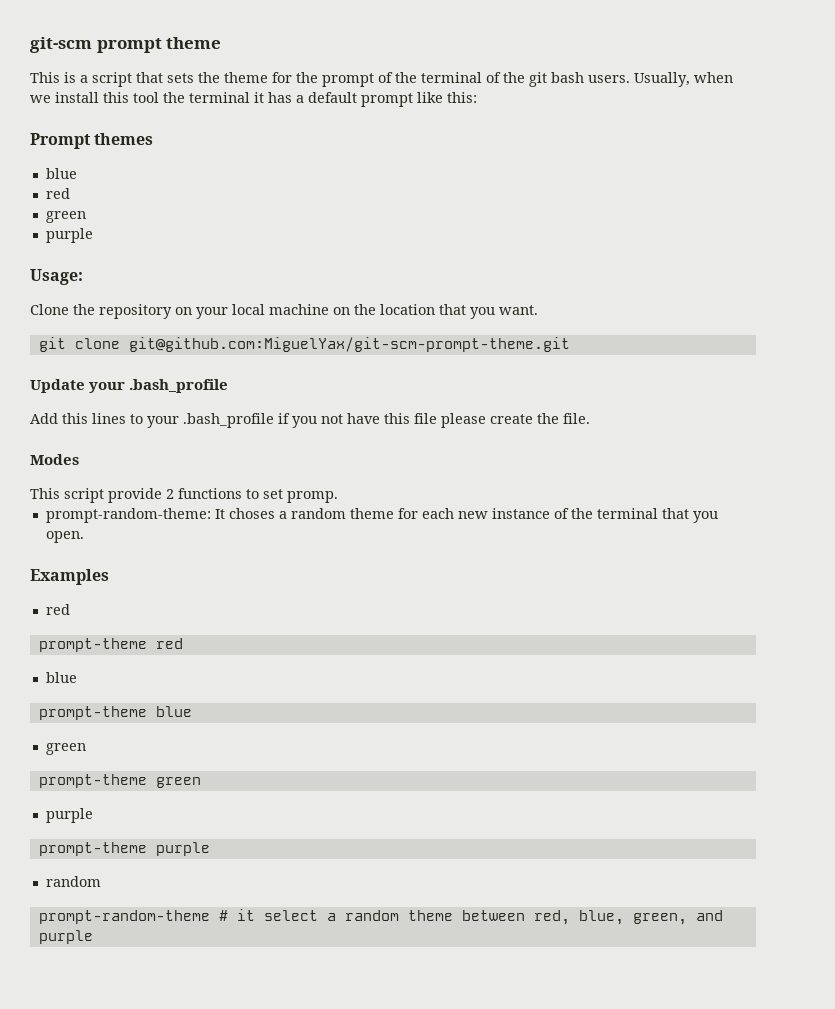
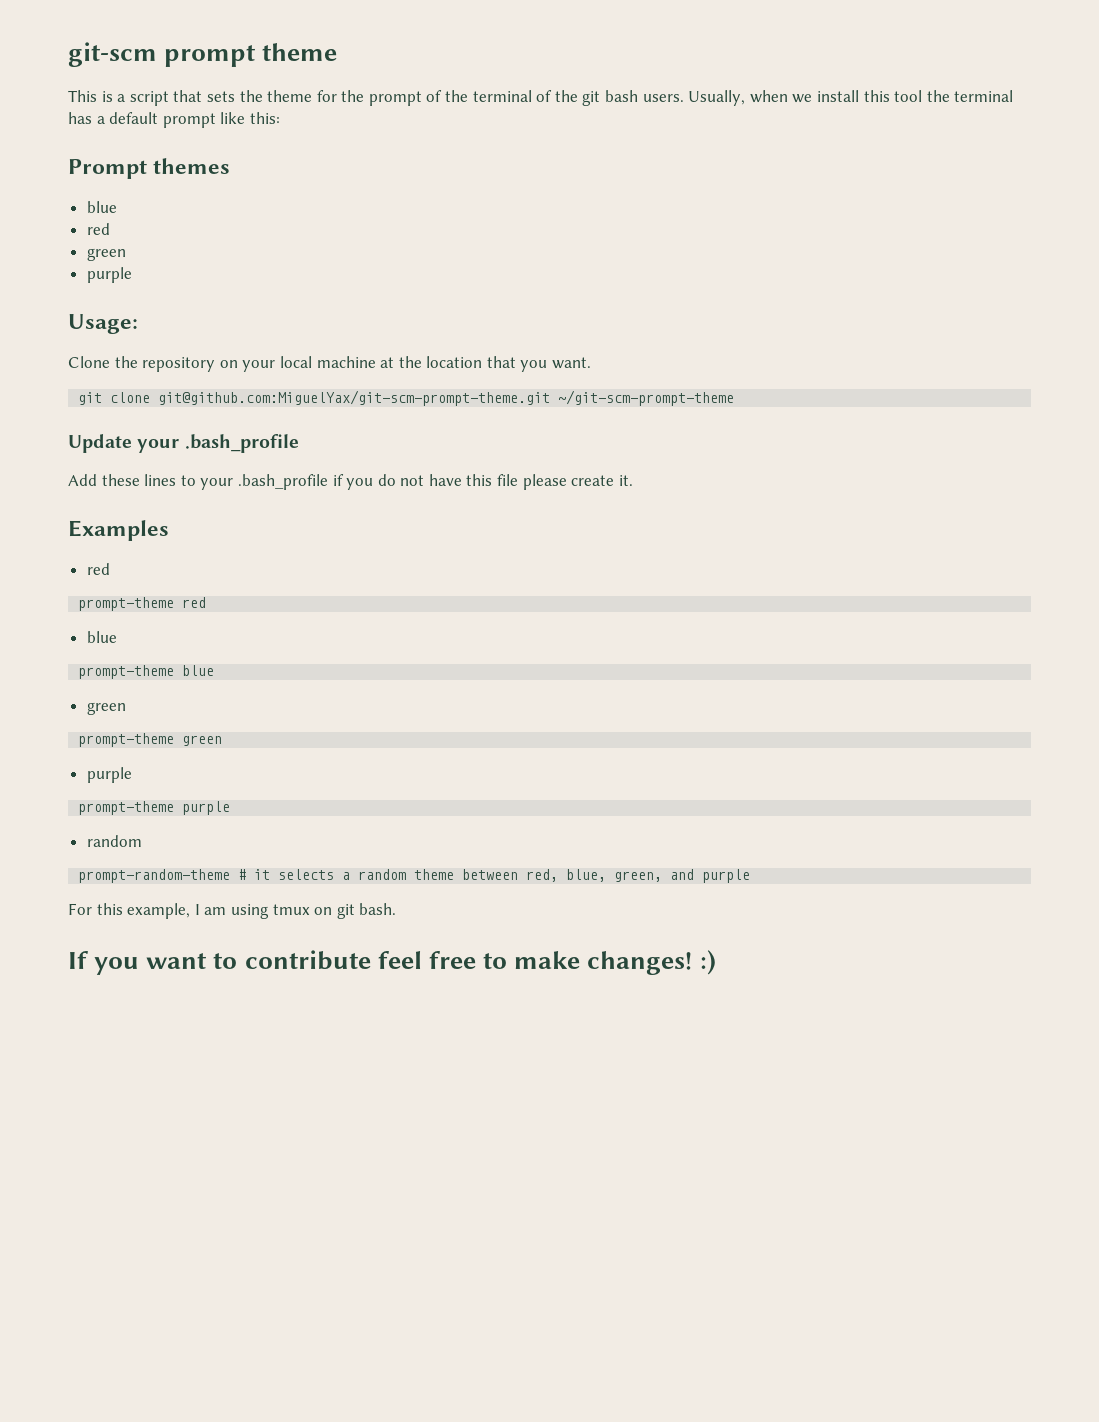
- Usually, when we install this tool the terminal it has a default prompt like this:
+ Usually, when we install this tool the terminal has a default prompt like this:
- Clone the repository on your local machine on the location that you want.
+ Clone the repository on your local machine at the location that you want.
- git clone git@github.com:MiguelYax/git-scm-prompt-theme.git
+ git clone git@github.com:MiguelYax/git-scm-prompt-theme.git ~/git-scm-prompt-theme
- Add this lines to your .bash_profile if you not have this file please create the file.
- Modes
- This script provide 2 functions to set promp.
- prompt-random-theme: It choses a random theme for each new instance of the terminal that you open.
+ Add these lines to your .bash_profile if you do not have this file please create it.
- prompt-random-theme # it select a random theme between red, blue, green, and purple
+ prompt-random-theme # it selects a random theme between red, blue, green, and purple
+ For this example, I am using tmux on git bash.
+ If you want to contribute feel free to make changes! :)

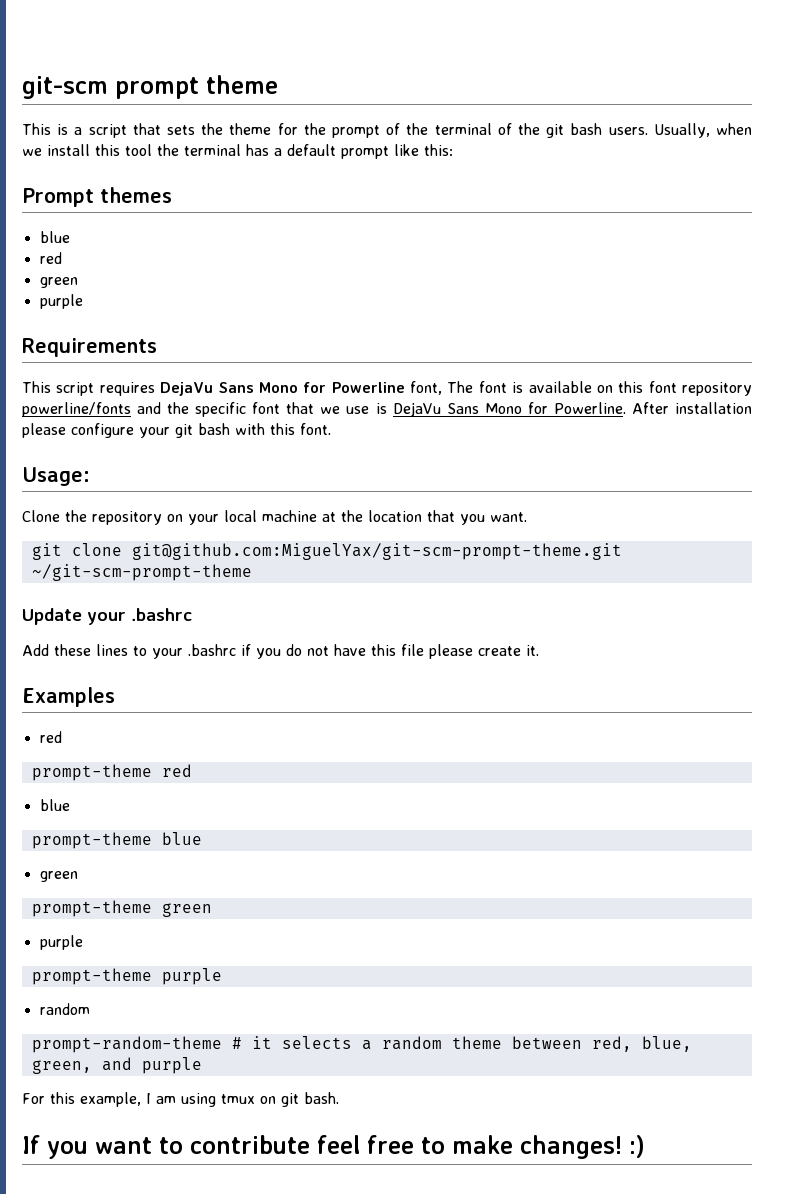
+ Requirements
+ This script requires DejaVu Sans Mono for Powerline font, The font is available on this font repository powerline/fonts and the specific font that we use is DejaVu Sans Mono for Powerline. After installation please configure your git bash with this font.
- Update your .bash_profile
+ Update your .bashrc
- Add these lines to your .bash_profile if you do not have this file please create it.
+ Add these lines to your .bashrc if you do not have this file please create it.

